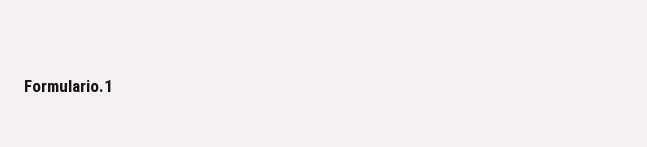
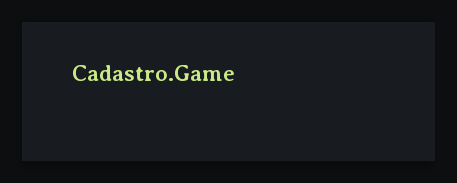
- Formulario.1
+ Cadastro.Game

